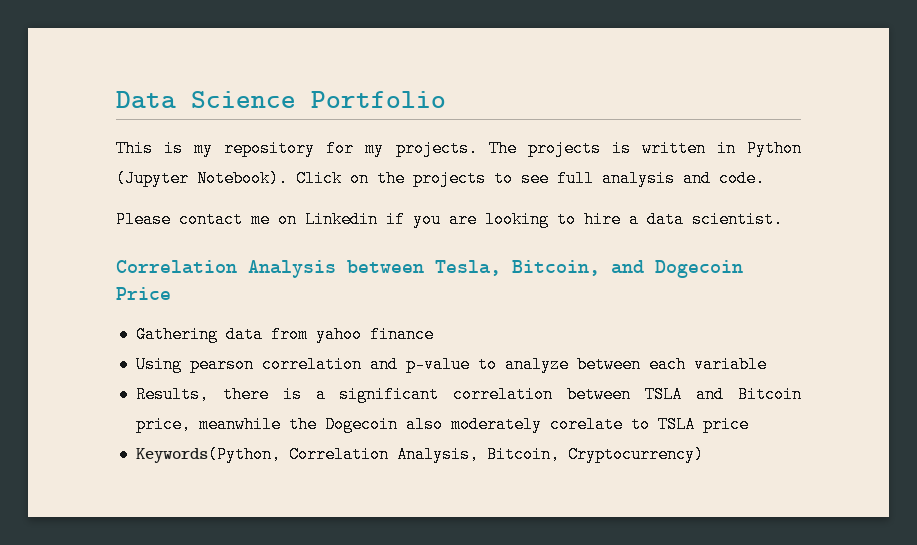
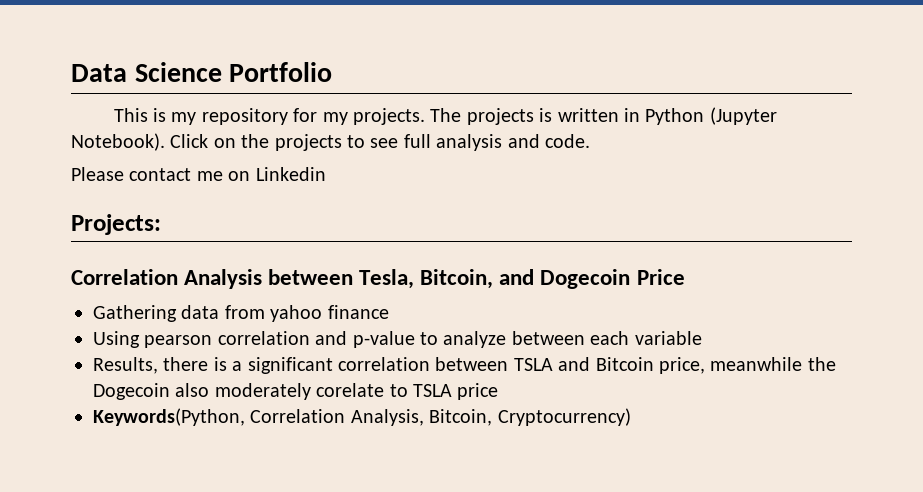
- Please contact me on Linkedin if you are looking to hire a data scientist.
+ Please contact me on Linkedin
+ Projects:

